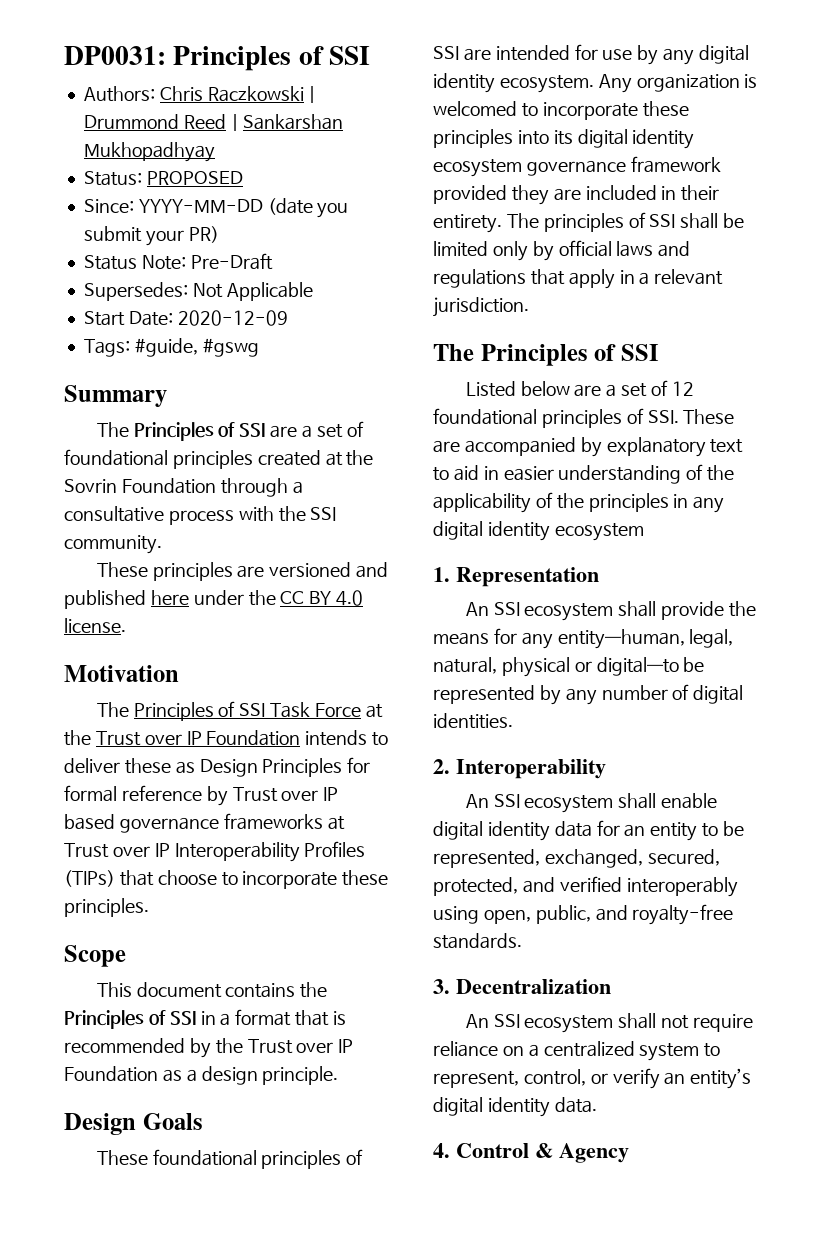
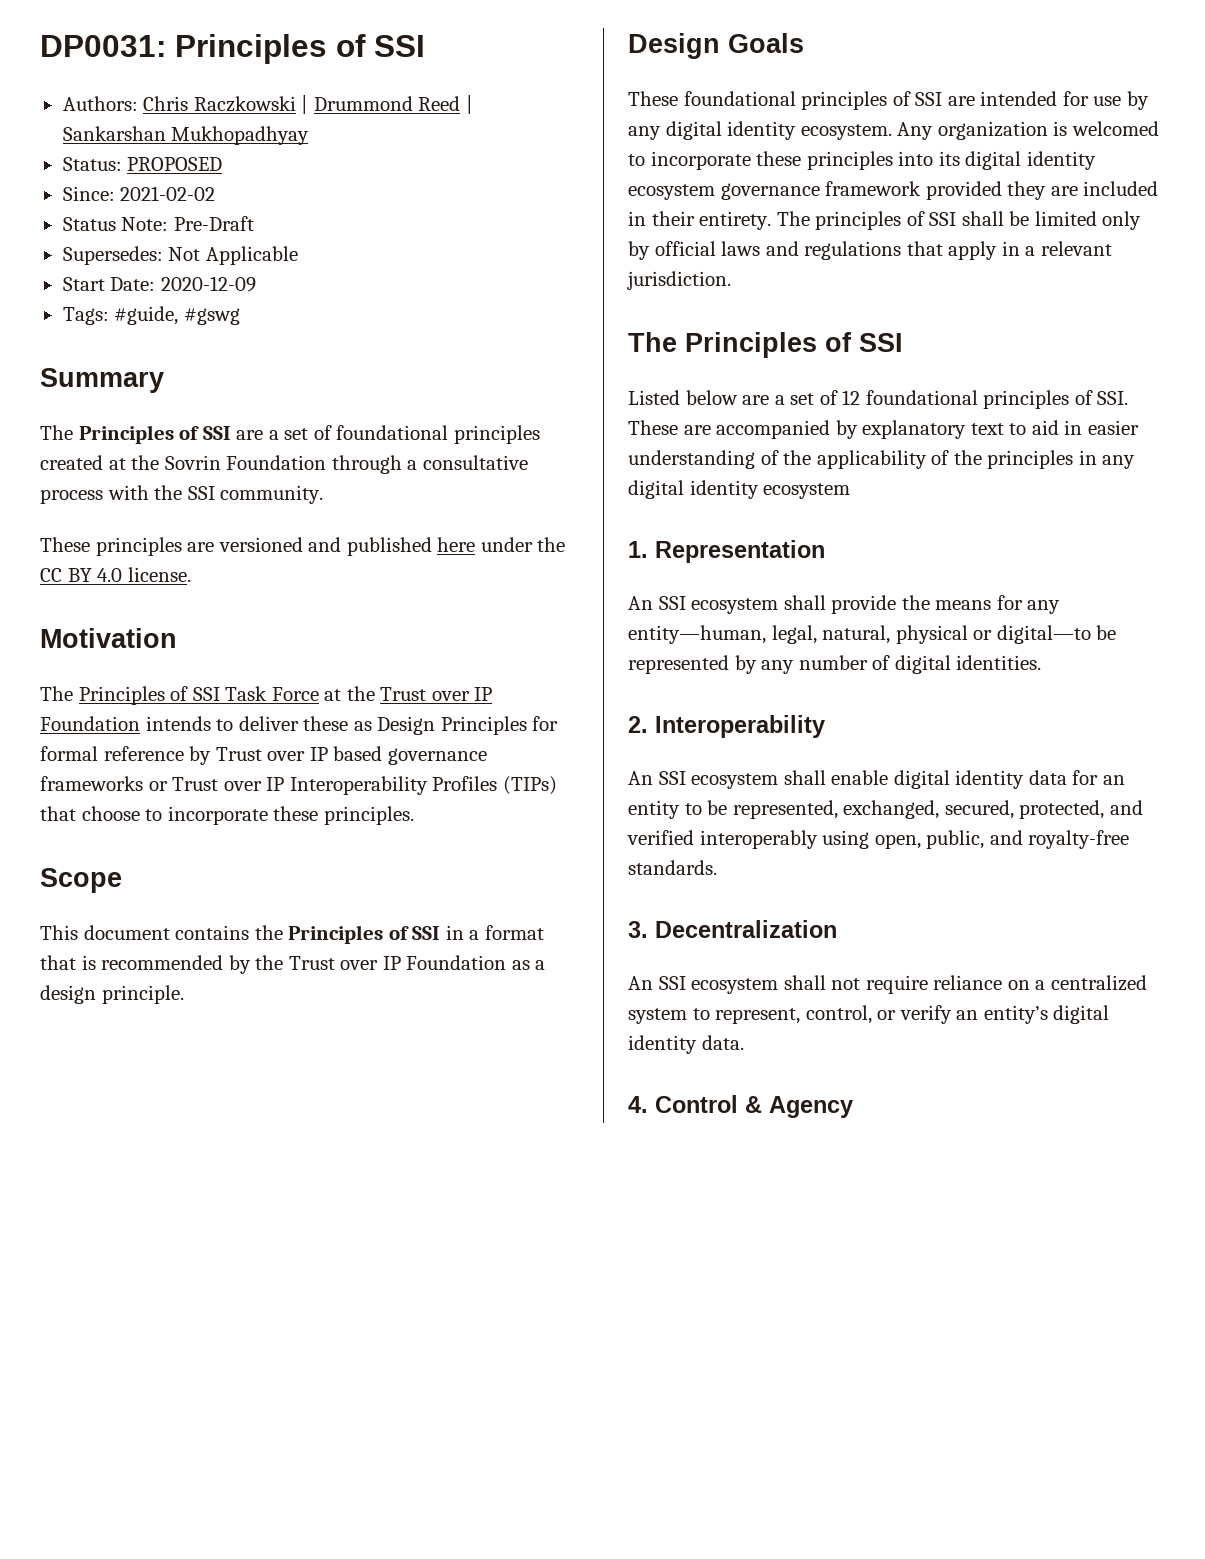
- Since: YYYY-MM-DD (date you submit your PR)
+ Since: 2021-02-02
- The Principles of SSI Task Force at the Trust over IP Foundation intends to deliver these as Design Principles for formal reference by Trust over IP based governance frameworks at Trust over IP Interoperability Profiles (TIPs) that choose to incorporate these principles.
+ The Principles of SSI Task Force at the Trust over IP Foundation intends to deliver these as Design Principles for formal reference by Trust over IP based governance frameworks or Trust over IP Interoperability Profiles (TIPs) that choose to incorporate these principles.

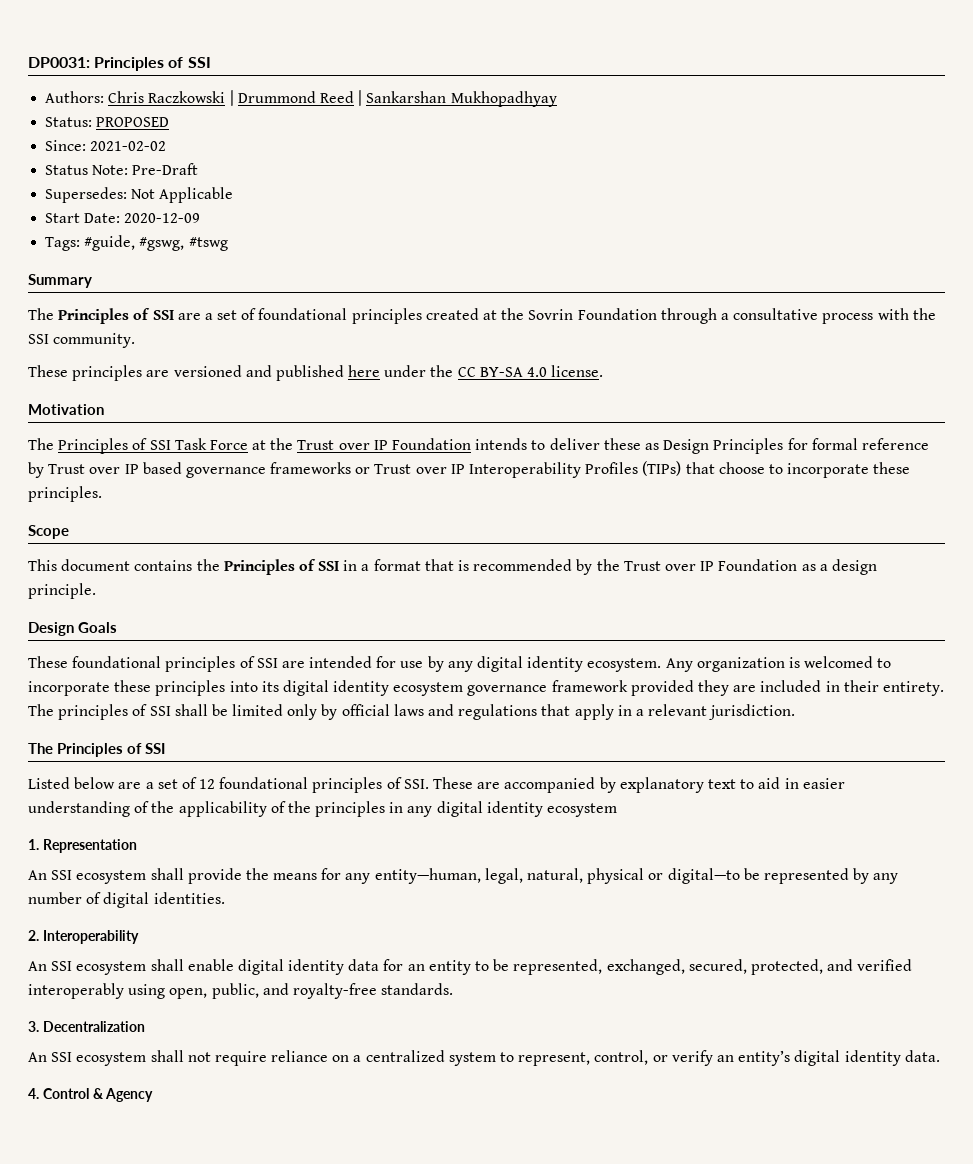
- Tags: #guide, #gswg
+ Tags: #guide, #gswg, #tswg
- These principles are versioned and published here under the CC BY 4.0 license.
+ These principles are versioned and published here under the CC BY-SA 4.0 license.

